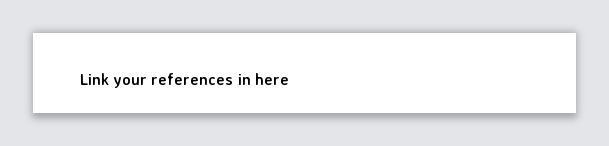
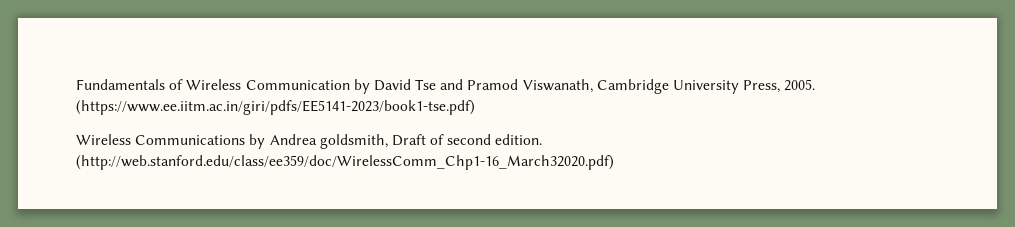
- Link your references in here
+ Fundamentals of Wireless Communication by David Tse and Pramod Viswanath, Cambridge University Press, 2005. (https://www.ee.iitm.ac.in/giri/pdfs/EE5141-2023/book1-tse.pdf)
+ Wireless Communications by Andrea goldsmith, Draft of second edition. (http://web.stanford.edu/class/ee359/doc/WirelessComm_Chp1-16_March32020.pdf)

